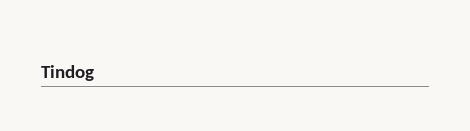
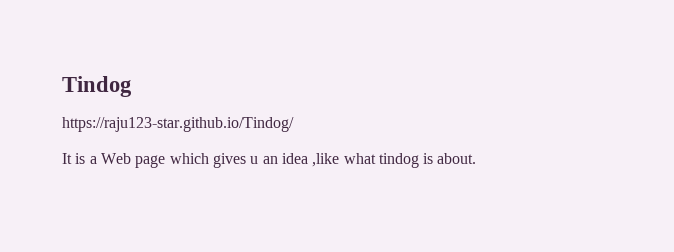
+ https://raju123-star.github.io/Tindog/
+ It is a Web page which gives u an idea ,like what tindog is about.

